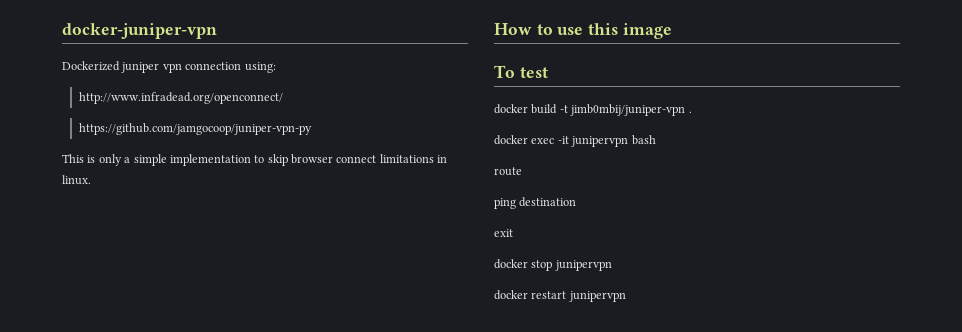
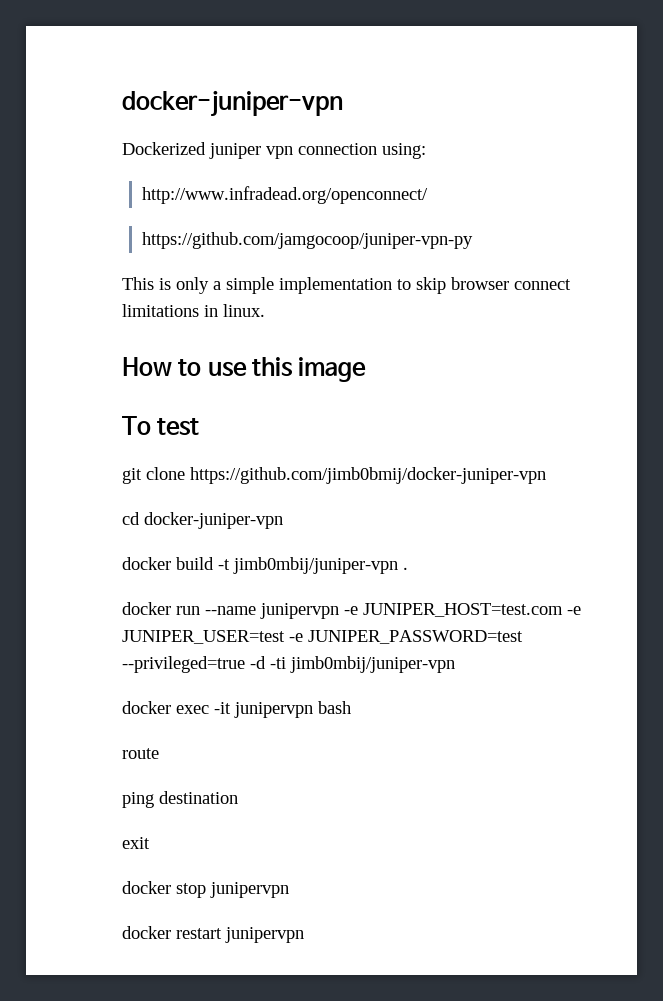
+ git clone https://github.com/jimb0bmij/docker-juniper-vpn
+ cd docker-juniper-vpn
+ docker run --name junipervpn -e JUNIPER_HOST=test.com -e JUNIPER_USER=test -e JUNIPER_PASSWORD=test --privileged=true -d -ti jimb0mbij/juniper-vpn

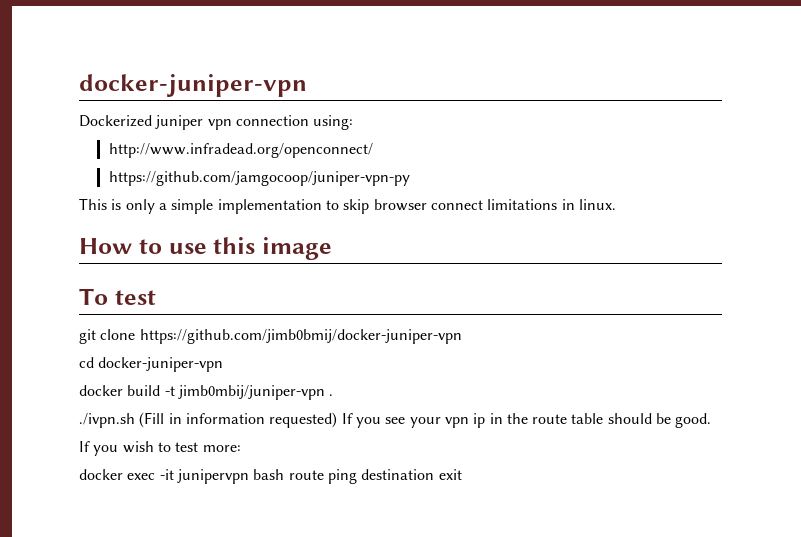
- docker run --name junipervpn -e JUNIPER_HOST=test.com -e JUNIPER_USER=test -e JUNIPER_PASSWORD=test --privileged=true -d -ti jimb0mbij/juniper-vpn
+ ./ivpn.sh (Fill in information requested) If you see your vpn ip in the route table should be good.
+ If you wish to test more:
- docker exec -it junipervpn bash
- route
- ping destination
- exit
+ docker exec -it junipervpn bash route ping destination exit
- docker stop junipervpn
- docker restart junipervpn

